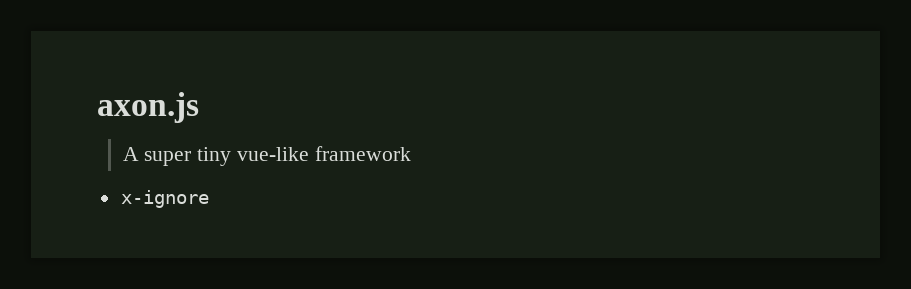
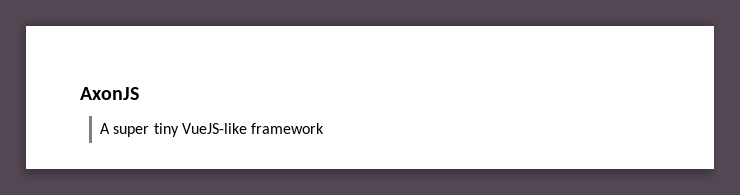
- axon.js
+ AxonJS
- A super tiny vue-like framework
+ A super tiny VueJS-like framework
- x-ignore

